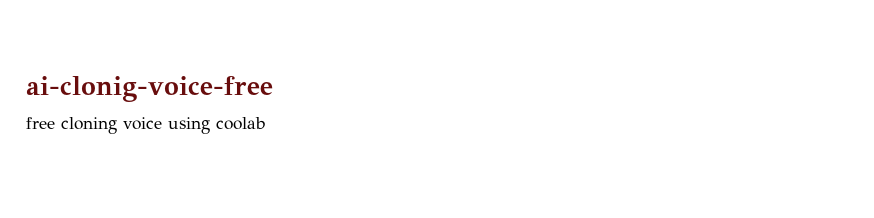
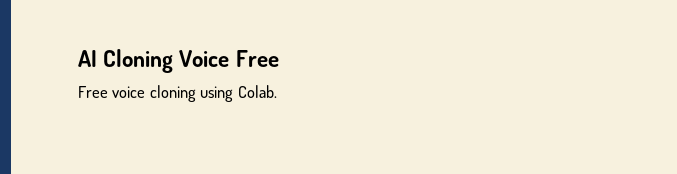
- ai-clonig-voice-free
- free cloning voice using coolab
+ AI Cloning Voice Free
+ Free voice cloning using Colab.

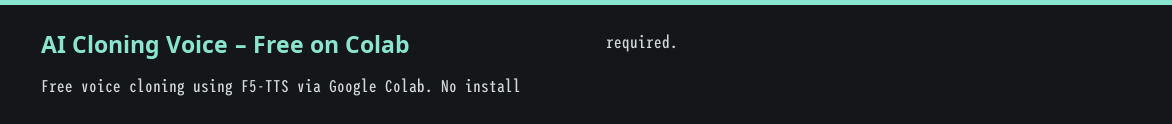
- AI Cloning Voice Free
+ AI Cloning Voice – Free on Colab
- Free voice cloning using Colab.
+ Free voice cloning using F5-TTS via Google Colab. No install required.

